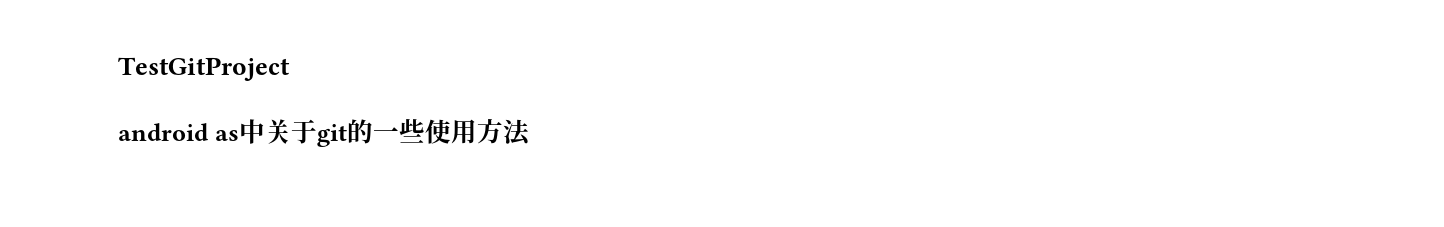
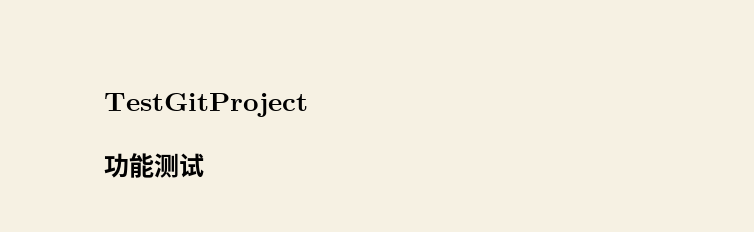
- android as中关于git的一些使用方法
+ 功能测试

